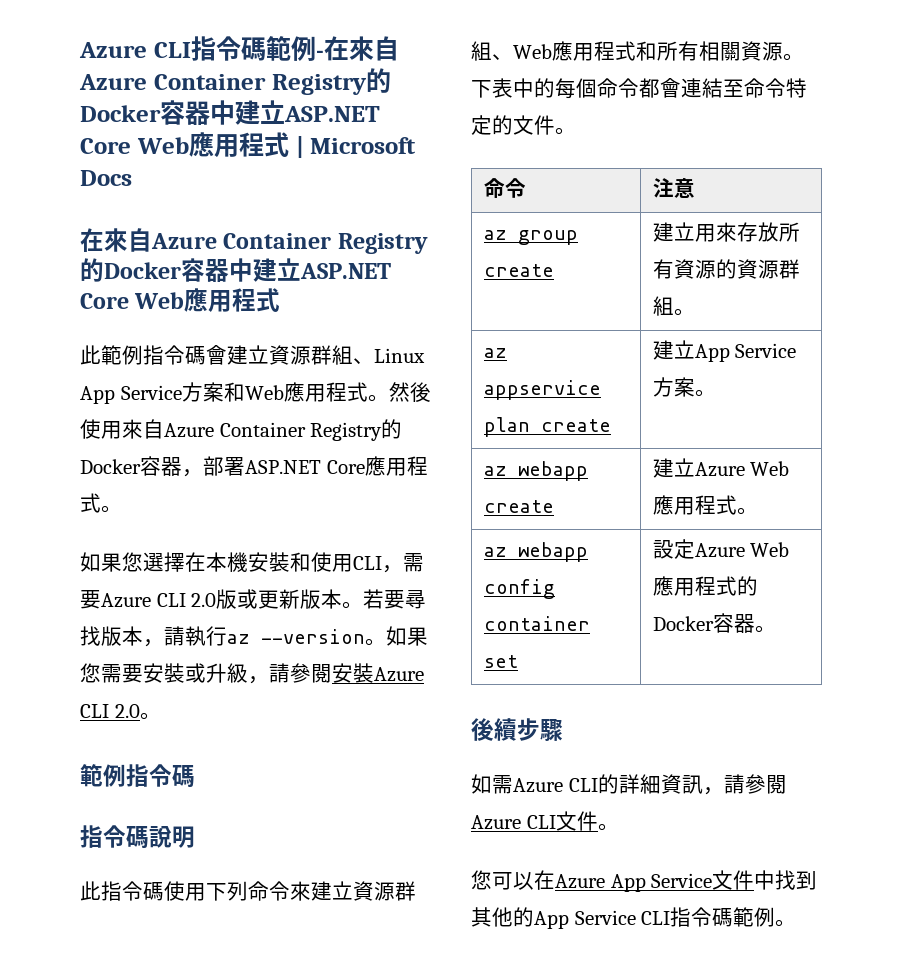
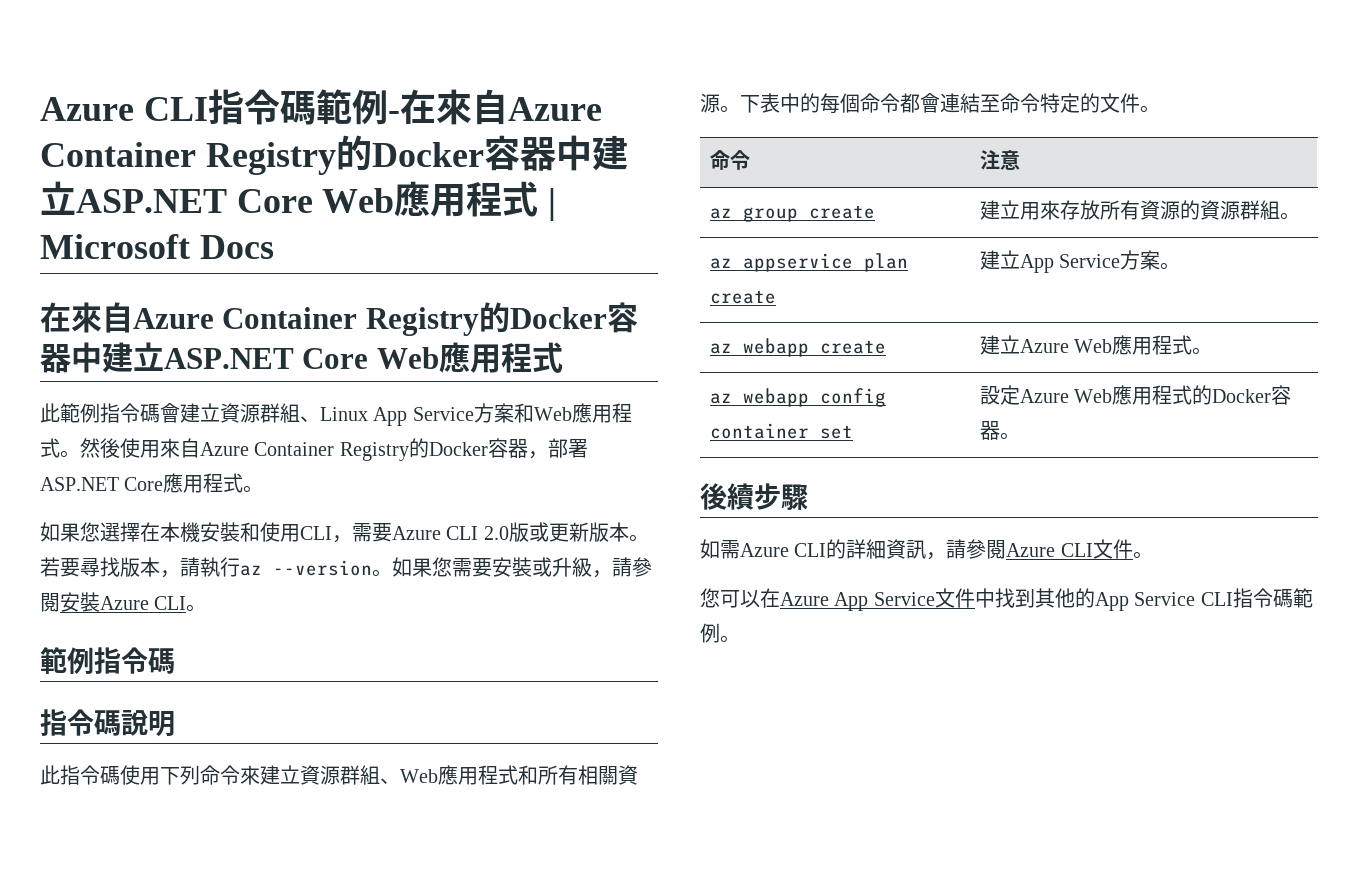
- 如果您需要安裝或升級，請參閱安裝Azure CLI 2.0。
+ 如果您需要安裝或升級，請參閱安裝Azure CLI。

